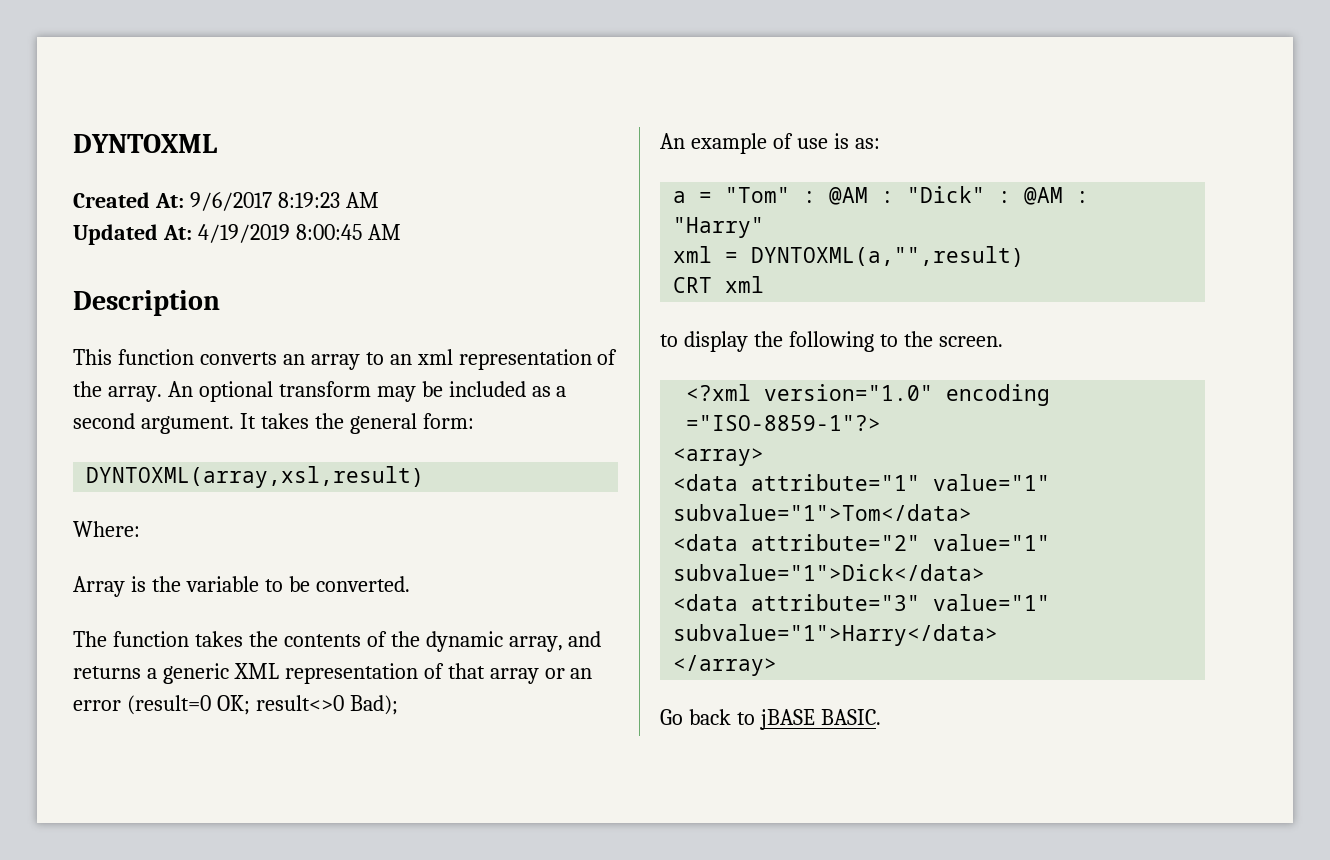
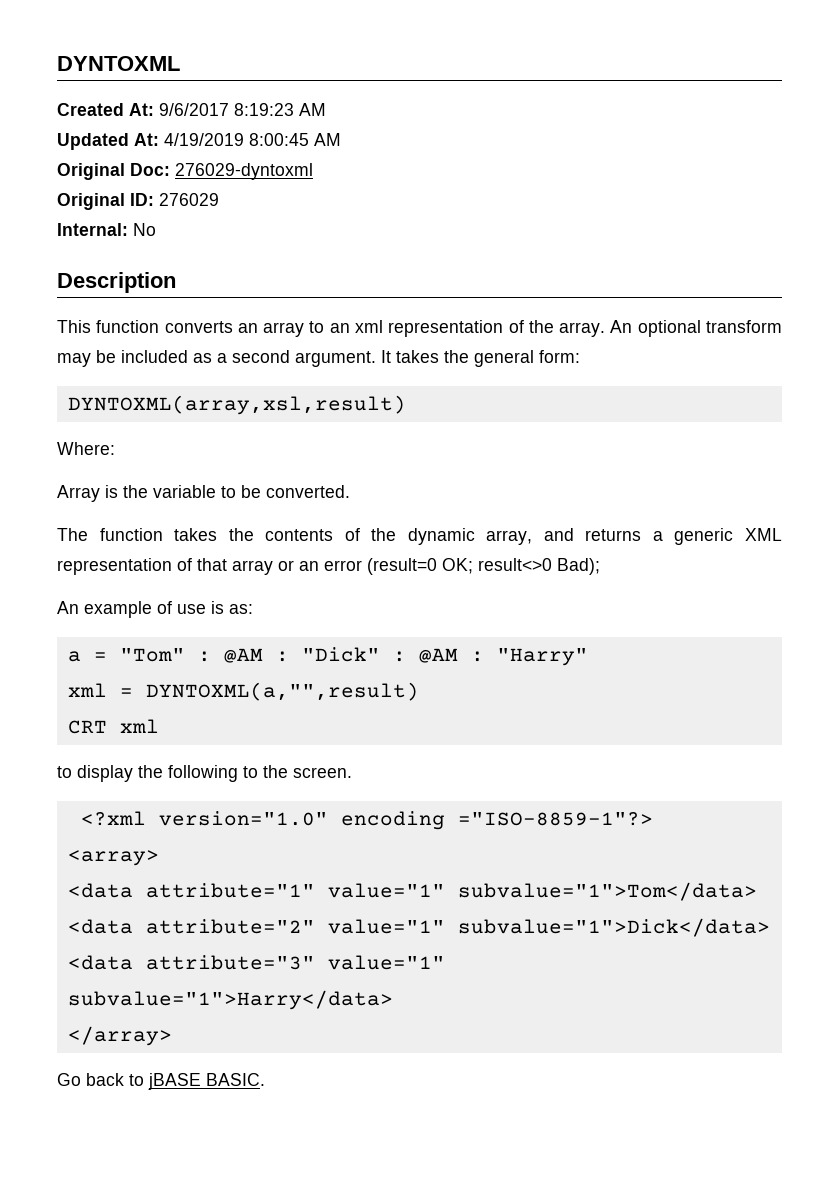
+ Original Doc: 276029-dyntoxml
+ Original ID: 276029
+ Internal: No

